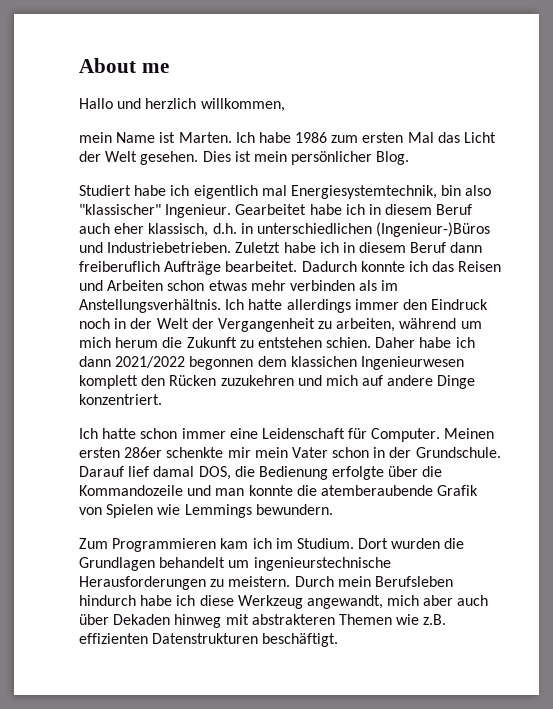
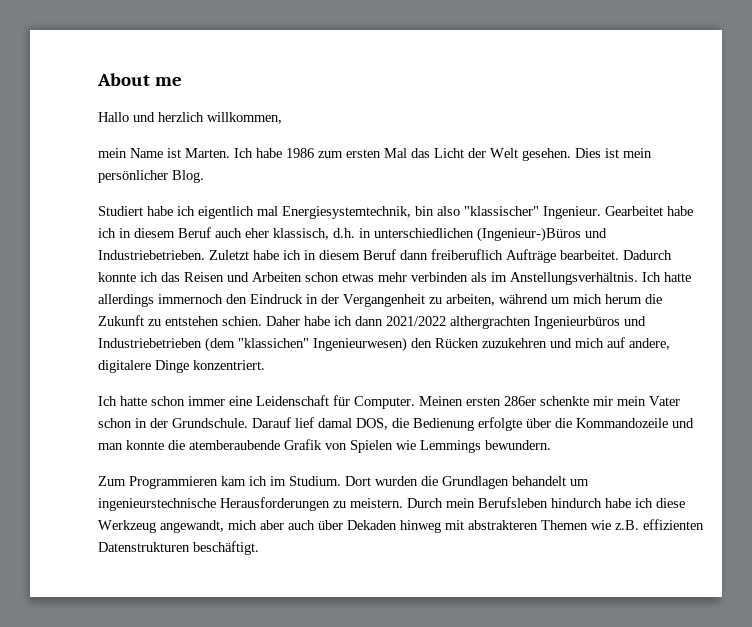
- Ich hatte allerdings immer den Eindruck noch in der Welt der Vergangenheit zu arbeiten, während um mich herum die Zukunft zu entstehen schien.
+ Ich hatte allerdings immernoch den Eindruck in der Vergangenheit zu arbeiten, während um mich herum die Zukunft zu entstehen schien.
- Daher habe ich dann 2021/2022 begonnen dem klassichen Ingenieurwesen komplett den Rücken zuzukehren und mich auf andere Dinge konzentriert.
+ Daher habe ich dann 2021/2022 althergrachten Ingenieurbüros und Industriebetrieben (dem "klassichen" Ingenieurwesen) den Rücken zuzukehren und mich auf andere, digitalere Dinge konzentriert.

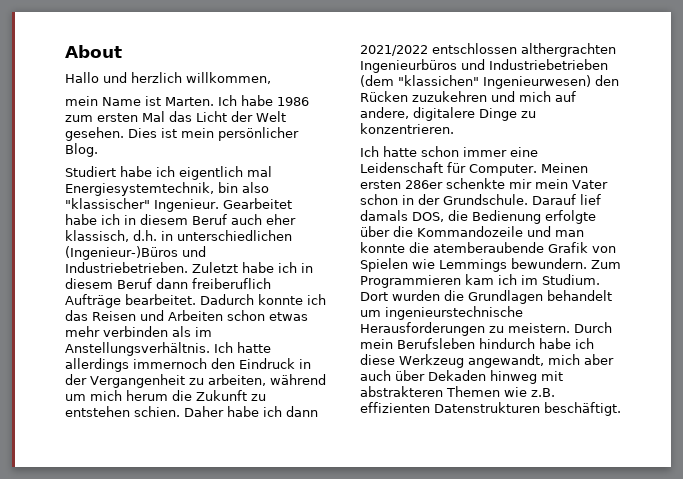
- About me
+ About
- Daher habe ich dann 2021/2022 althergrachten Ingenieurbüros und Industriebetrieben (dem "klassichen" Ingenieurwesen) den Rücken zuzukehren und mich auf andere, digitalere Dinge konzentriert.
+ Daher habe ich dann 2021/2022 entschlossen althergrachten Ingenieurbüros und Industriebetrieben (dem "klassichen" Ingenieurwesen) den Rücken zuzukehren und mich auf andere, digitalere Dinge zu konzentrieren.
- Darauf lief damal DOS, die Bedienung erfolgte über die Kommandozeile und man konnte die atemberaubende Grafik von Spielen wie Lemmings bewundern.
- Zum Programmieren kam ich im Studium.
+ Darauf lief damals DOS, die Bedienung erfolgte über die Kommandozeile und man konnte die atemberaubende Grafik von Spielen wie Lemmings bewundern. Zum Programmieren kam ich im Studium.

